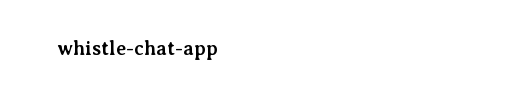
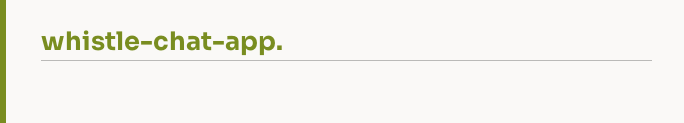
- whistle-chat-app
+ whistle-chat-app.

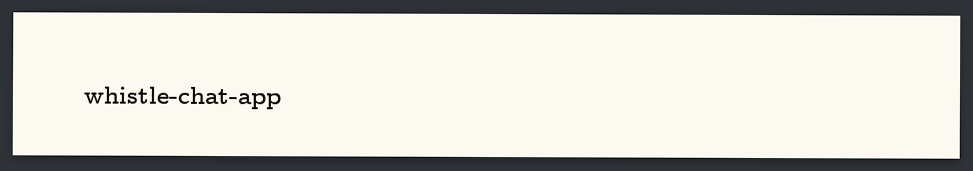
- whistle-chat-app.
+ whistle-chat-app

